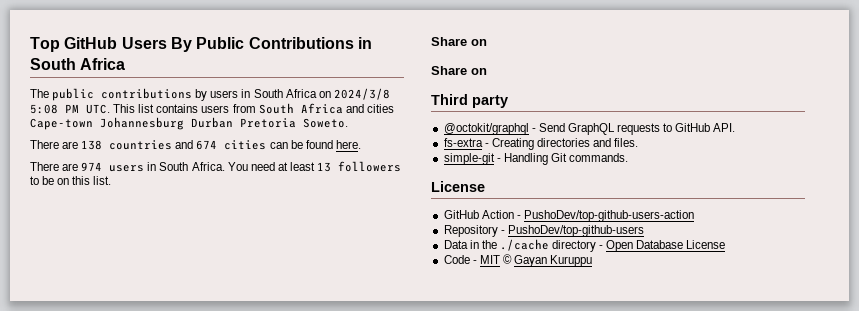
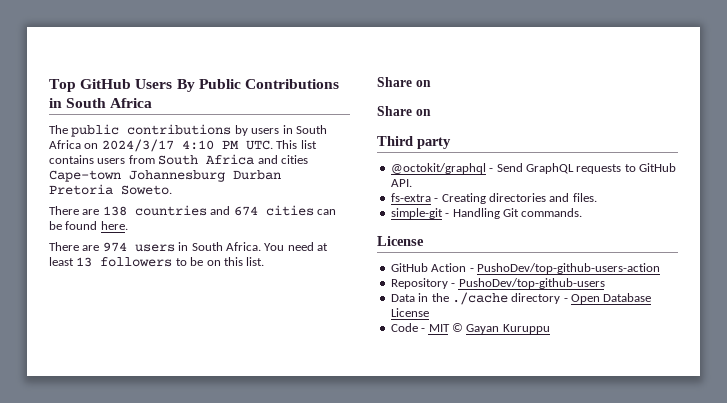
- The public contributions by users in South Africa on 2024/3/8 5:08 PM UTC. This list contains users from South Africa and cities Cape-town Johannesburg Durban Pretoria Soweto.
+ The public contributions by users in South Africa on 2024/3/17 4:10 PM UTC. This list contains users from South Africa and cities Cape-town Johannesburg Durban Pretoria Soweto.

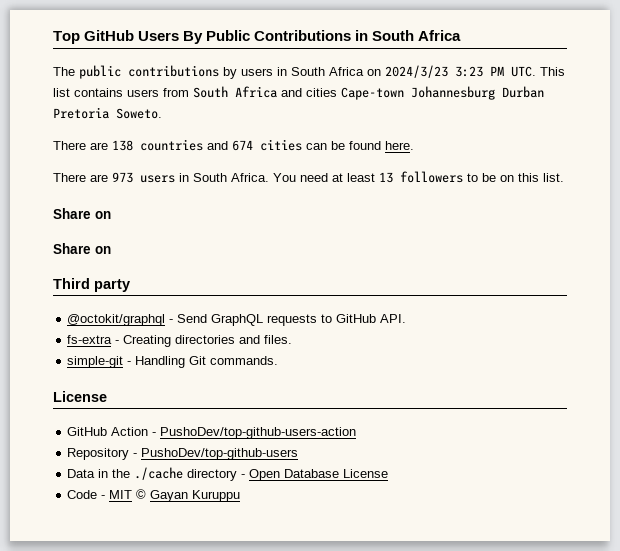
- The public contributions by users in South Africa on 2024/3/17 4:10 PM UTC. This list contains users from South Africa and cities Cape-town Johannesburg Durban Pretoria Soweto.
+ The public contributions by users in South Africa on 2024/3/23 3:23 PM UTC. This list contains users from South Africa and cities Cape-town Johannesburg Durban Pretoria Soweto.
- There are 974 users in South Africa.
+ There are 973 users in South Africa.

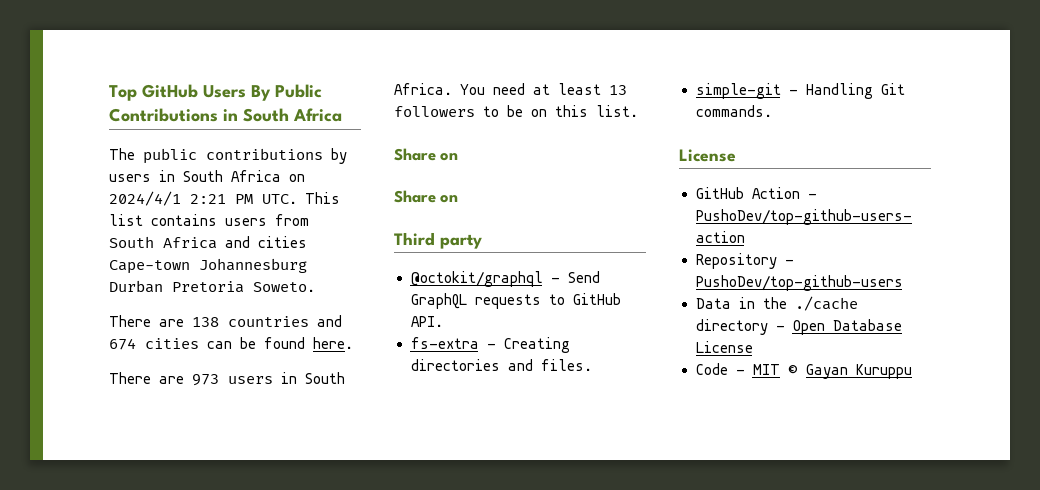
- The public contributions by users in South Africa on 2024/3/23 3:23 PM UTC. This list contains users from South Africa and cities Cape-town Johannesburg Durban Pretoria Soweto.
+ The public contributions by users in South Africa on 2024/4/1 2:21 PM UTC. This list contains users from South Africa and cities Cape-town Johannesburg Durban Pretoria Soweto.

